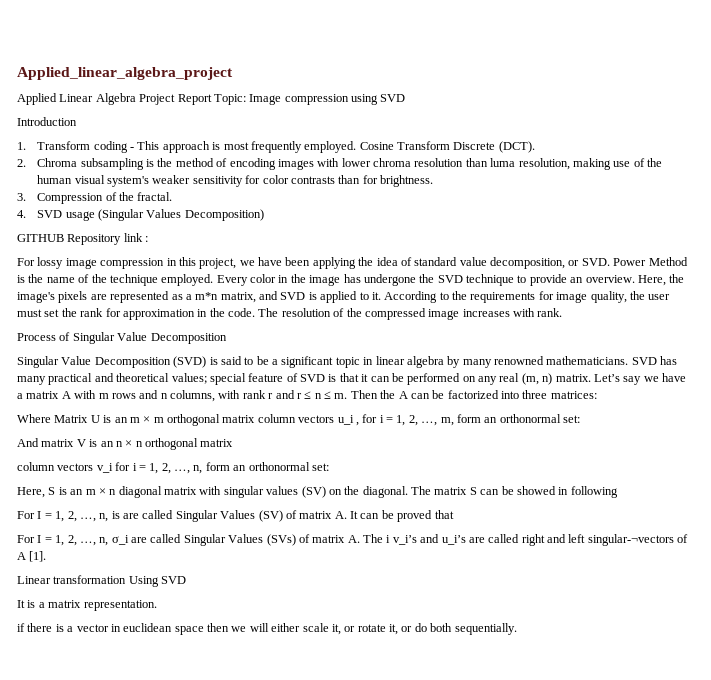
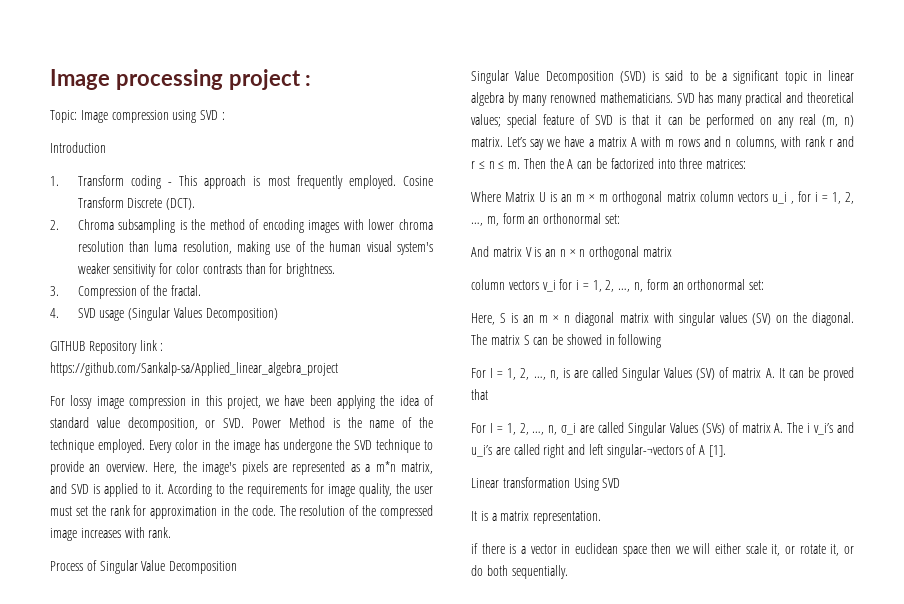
- Applied_linear_algebra_project
- Applied Linear Algebra Project Report Topic: Image compression using SVD
+ Image processing project :
+ Topic: Image compression using SVD :
- GITHUB Repository link :
+ GITHUB Repository link : https://github.com/Sankalp-sa/Applied_linear_algebra_project

